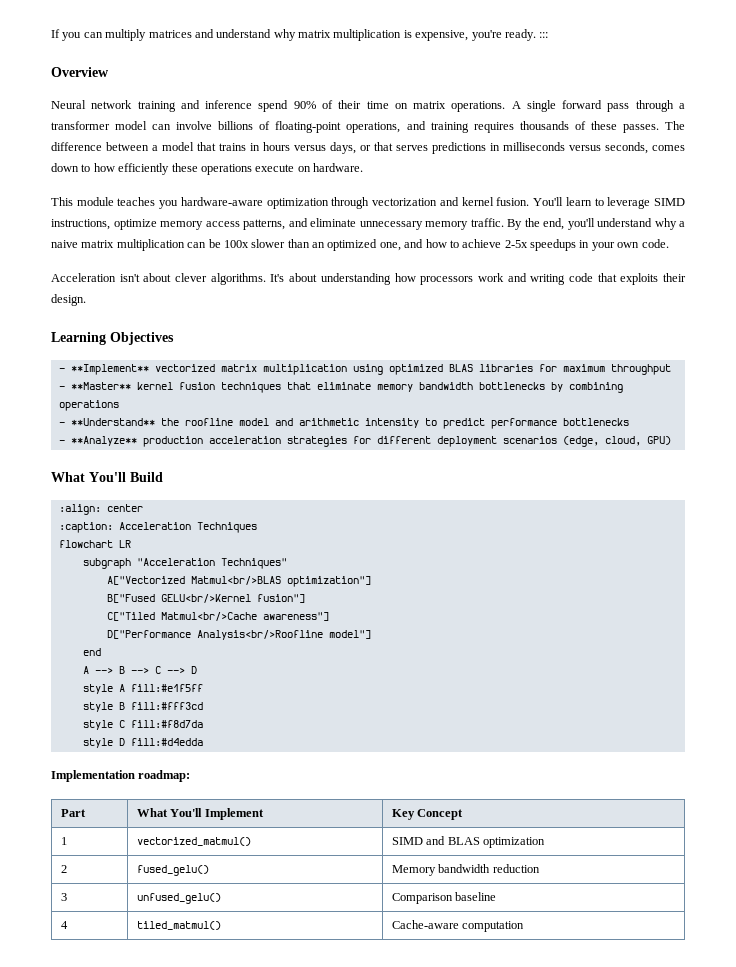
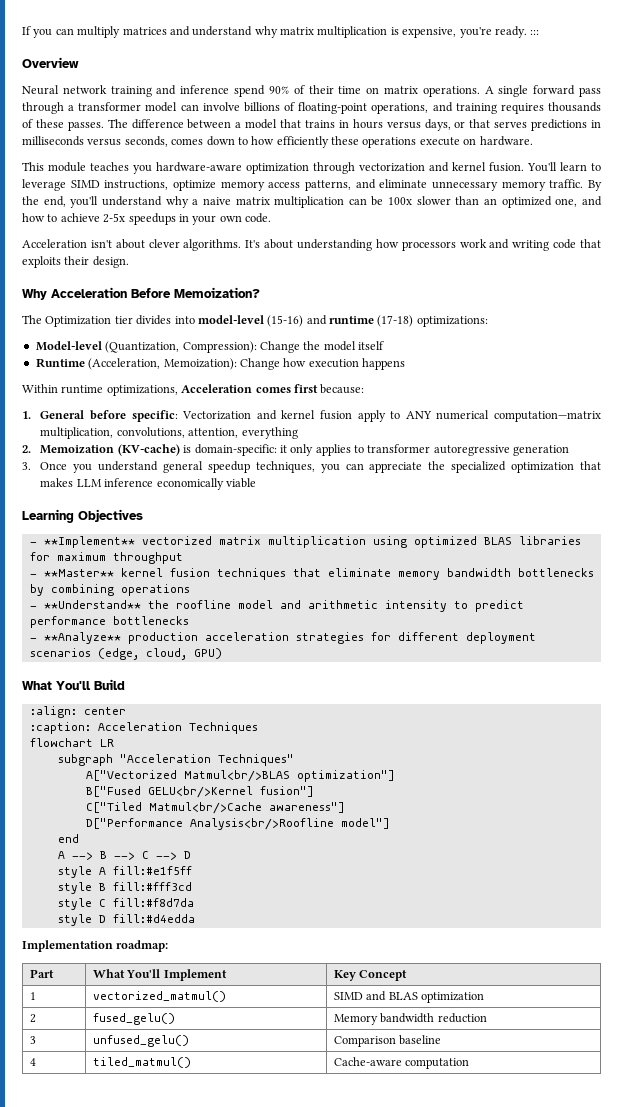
+ Why Acceleration Before Memoization?
+ The Optimization tier divides into model-level (15-16) and runtime (17-18) optimizations:
+ Model-level (Quantization, Compression): Change the model itself
+ Runtime (Acceleration, Memoization): Change how execution happens
+ Within runtime optimizations, Acceleration comes first because:
+ 1. General before specific: Vectorization and kernel fusion apply to ANY numerical computation—matrix multiplication, convolutions, attention, everything
+ 2. Memoization (KV-cache) is domain-specific: it only applies to transformer autoregressive generation
+ 3. Once you understand general speedup techniques, you can appreciate the specialized optimization that makes LLM inference economically viable

